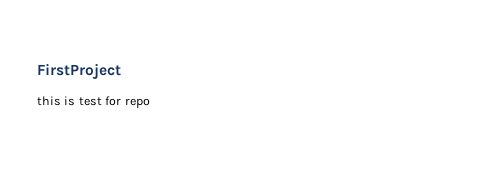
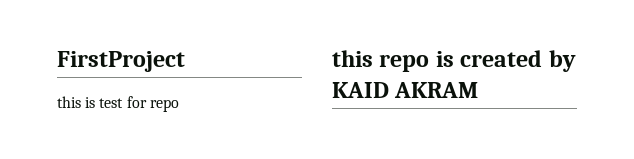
+ this repo is created by KAID AKRAM

